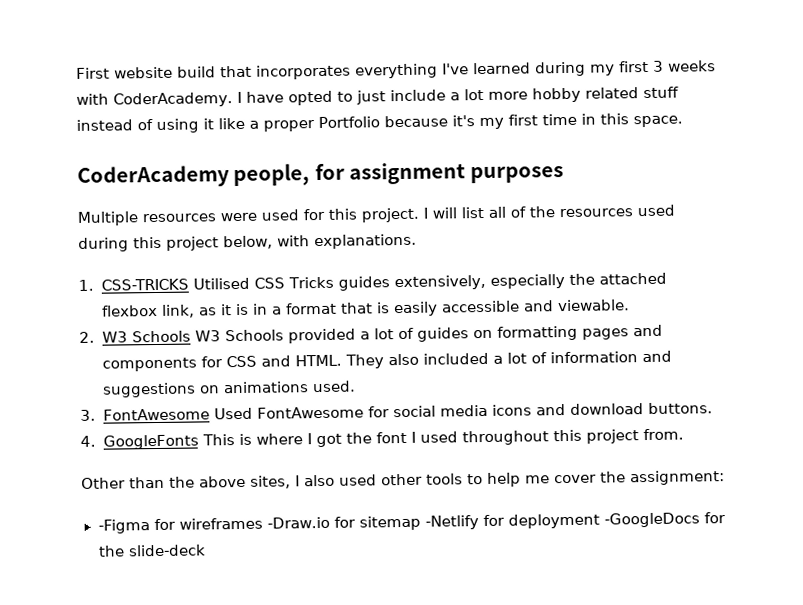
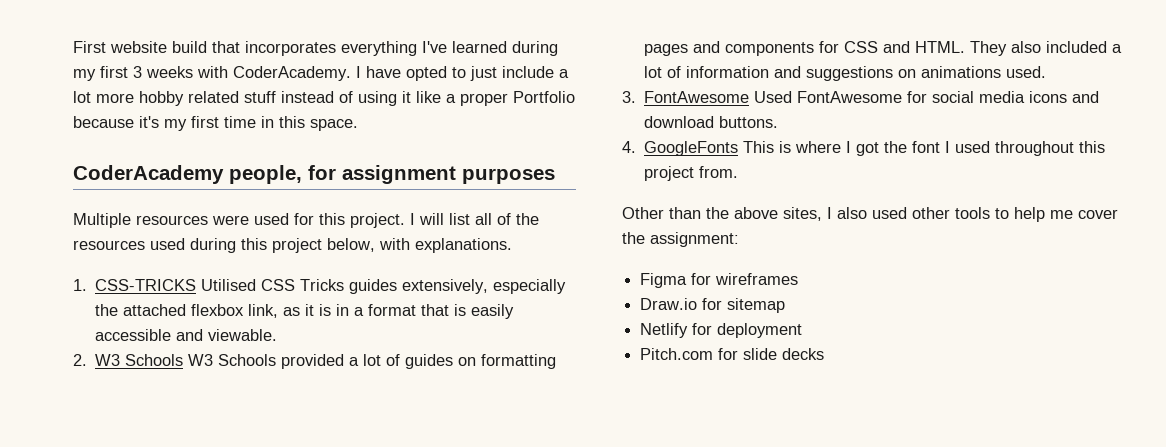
- -Figma for wireframes -Draw.io for sitemap -Netlify for deployment -GoogleDocs for the slide-deck
+ Figma for wireframes
+ Draw.io for sitemap
+ Netlify for deployment
+ Pitch.com for slide decks

